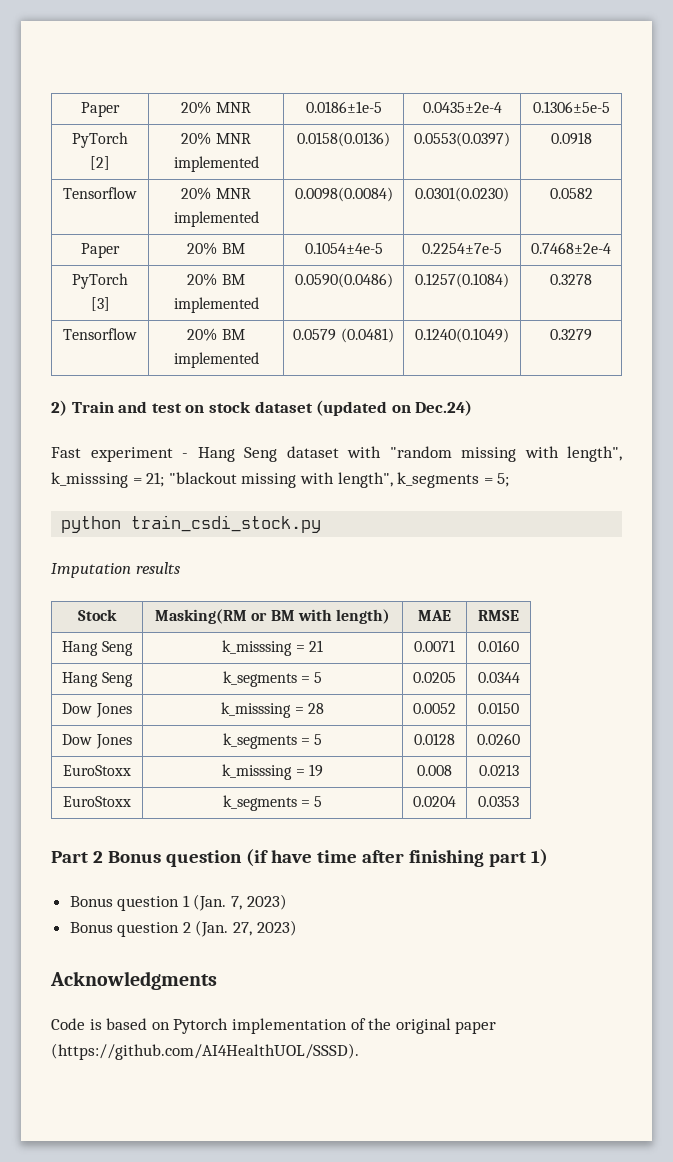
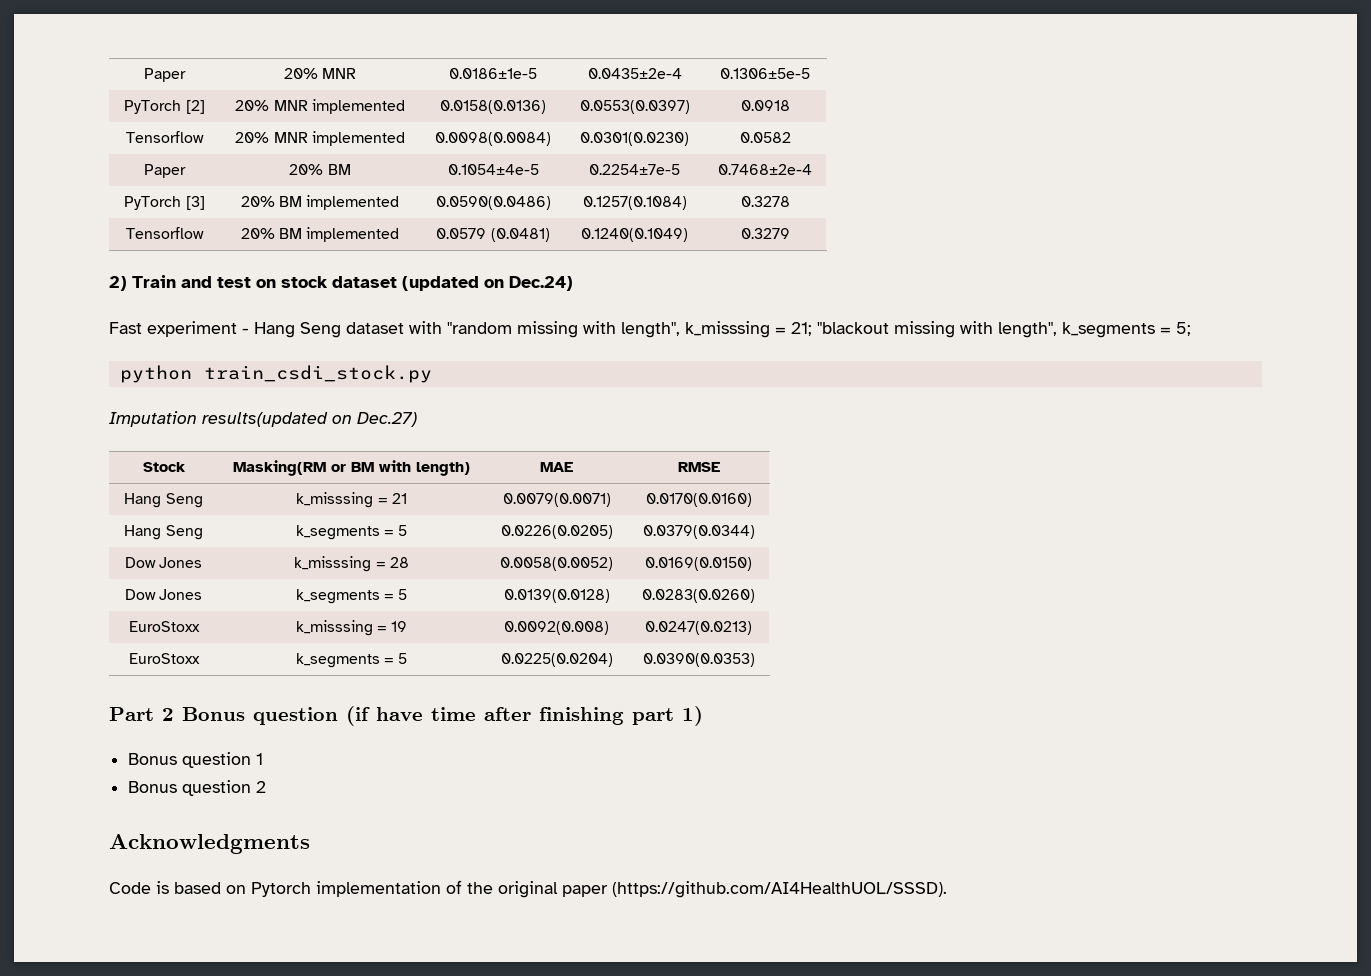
- Imputation results
+ Imputation results(updated on Dec.27)
- Hang Seng | k_misssing = 21 | 0.0071 | 0.0160
+ Hang Seng | k_misssing = 21 | 0.0079(0.0071) | 0.0170(0.0160)
- Hang Seng | k_segments = 5 | 0.0205 | 0.0344
+ Hang Seng | k_segments = 5 | 0.0226(0.0205) | 0.0379(0.0344)
- Dow Jones | k_misssing = 28 | 0.0052 | 0.0150
+ Dow Jones | k_misssing = 28 | 0.0058(0.0052) | 0.0169(0.0150)
- Dow Jones | k_segments = 5 | 0.0128 | 0.0260
+ Dow Jones | k_segments = 5 | 0.0139(0.0128) | 0.0283(0.0260)
- EuroStoxx | k_misssing = 19 | 0.008 | 0.0213
+ EuroStoxx | k_misssing = 19 | 0.0092(0.008) | 0.0247(0.0213)
- EuroStoxx | k_segments = 5 | 0.0204 | 0.0353
+ EuroStoxx | k_segments = 5 | 0.0225(0.0204) | 0.0390(0.0353)
- Bonus question 1 (Jan. 7, 2023)
+ Bonus question 1
- Bonus question 2 (Jan. 27, 2023)
+ Bonus question 2

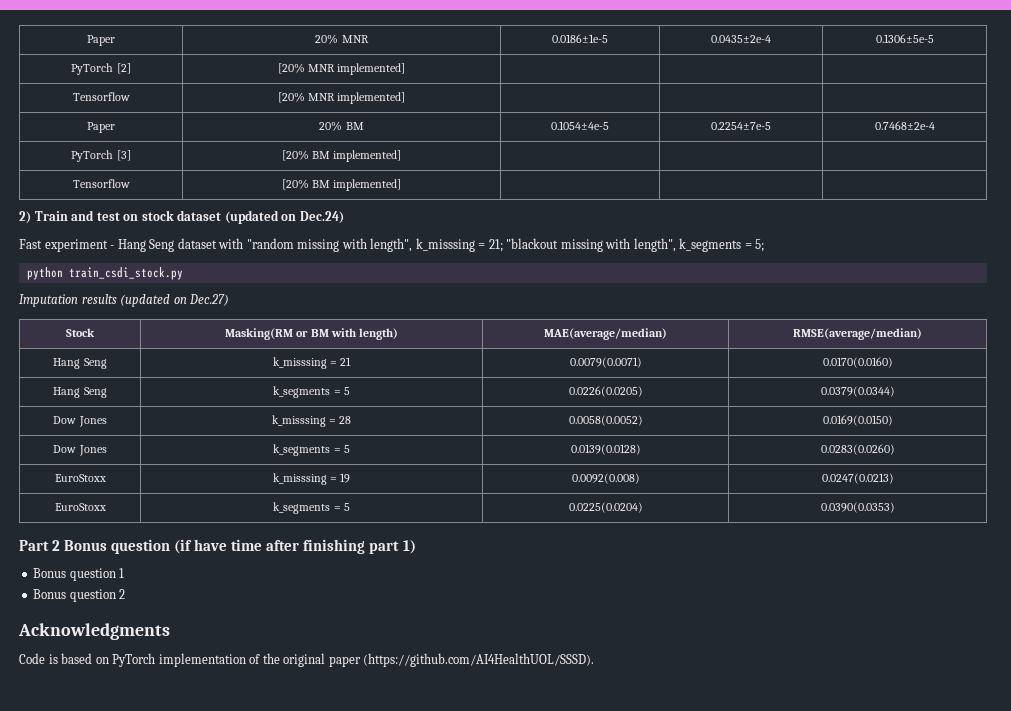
- PyTorch [2] | 20% MNR implemented | 0.0158(0.0136) | 0.0553(0.0397) | 0.0918
- Tensorflow | 20% MNR implemented | 0.0098(0.0084) | 0.0301(0.0230) | 0.0582
+ PyTorch [2] | [20% MNR implemented] | | |
+ Tensorflow | [20% MNR implemented] | | |
- PyTorch [3] | 20% BM implemented | 0.0590(0.0486) | 0.1257(0.1084) | 0.3278
- Tensorflow | 20% BM implemented | 0.0579 (0.0481) | 0.1240(0.1049) | 0.3279
+ PyTorch [3] | [20% BM implemented] | | |
+ Tensorflow | [20% BM implemented] | | |
- Imputation results(updated on Dec.27)
+ Imputation results (updated on Dec.27)
- Stock | Masking(RM or BM with length) | MAE | RMSE
+ Stock | Masking(RM or BM with length) | MAE(average/median) | RMSE(average/median)
- Code is based on Pytorch implementation of the original paper (https://github.com/AI4HealthUOL/SSSD).
+ Code is based on PyTorch implementation of the original paper (https://github.com/AI4HealthUOL/SSSD).

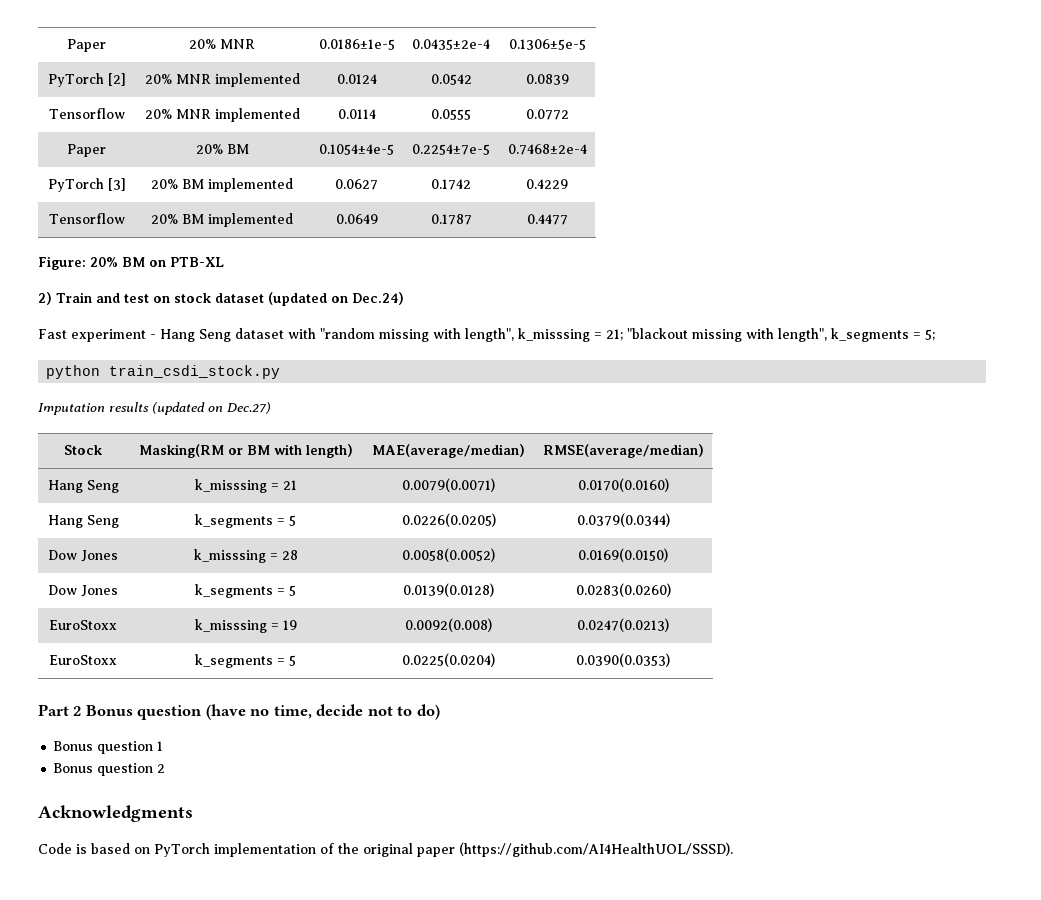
- PyTorch [2] | [20% MNR implemented] | | |
- Tensorflow | [20% MNR implemented] | | |
+ PyTorch [2] | 20% MNR implemented | 0.0124 | 0.0542 | 0.0839
+ Tensorflow | 20% MNR implemented | 0.0114 | 0.0555 | 0.0772
- PyTorch [3] | [20% BM implemented] | | |
- Tensorflow | [20% BM implemented] | | |
+ PyTorch [3] | 20% BM implemented | 0.0627 | 0.1742 | 0.4229
+ Tensorflow | 20% BM implemented | 0.0649 | 0.1787 | 0.4477
+ Figure: 20% BM on PTB-XL
- Part 2 Bonus question (if have time after finishing part 1)
+ Part 2 Bonus question (have no time, decide not to do)

